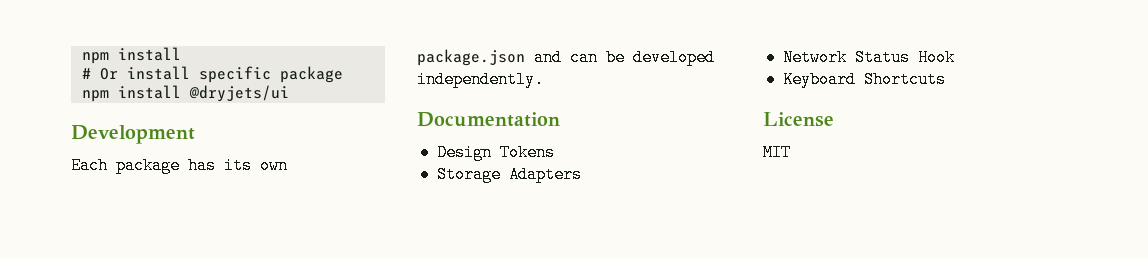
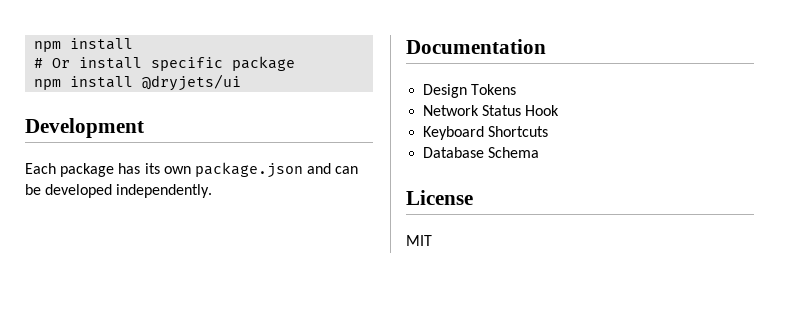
- Storage Adapters
+ Database Schema

